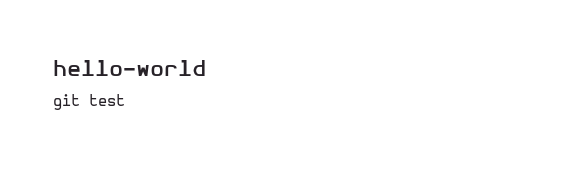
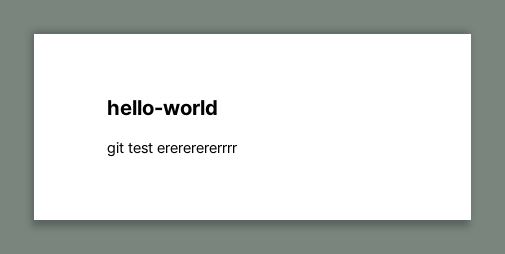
- git test
+ git test erererererrrr

